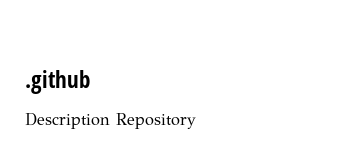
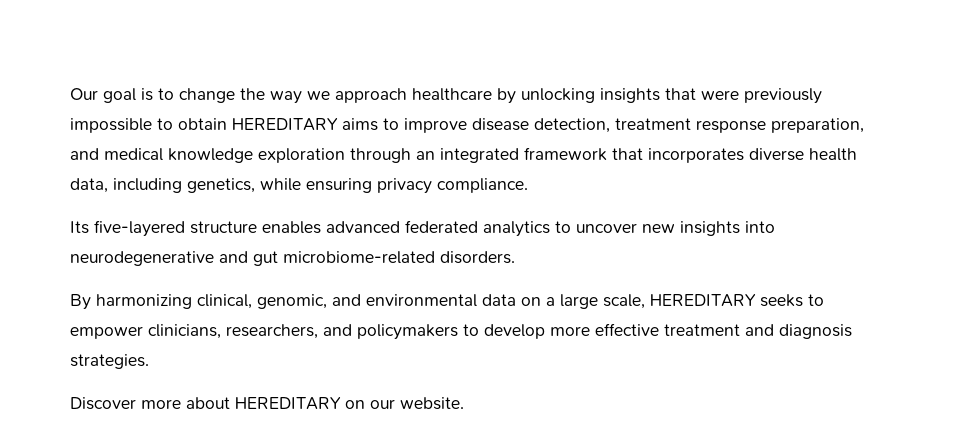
- .github
- Description Repository
+ Our goal is to change the way we approach healthcare by unlocking insights that were previously impossible to obtain HEREDITARY aims to improve disease detection, treatment response preparation, and medical knowledge exploration through an integrated framework that incorporates diverse health data, including genetics, while ensuring privacy compliance.
+ Its five-layered structure enables advanced federated analytics to uncover new insights into neurodegenerative and gut microbiome-related disorders.
+ By harmonizing clinical, genomic, and environmental data on a large scale, HEREDITARY seeks to empower clinicians, researchers, and policymakers to develop more effective treatment and diagnosis strategies.
+ Discover more about HEREDITARY on our website.

